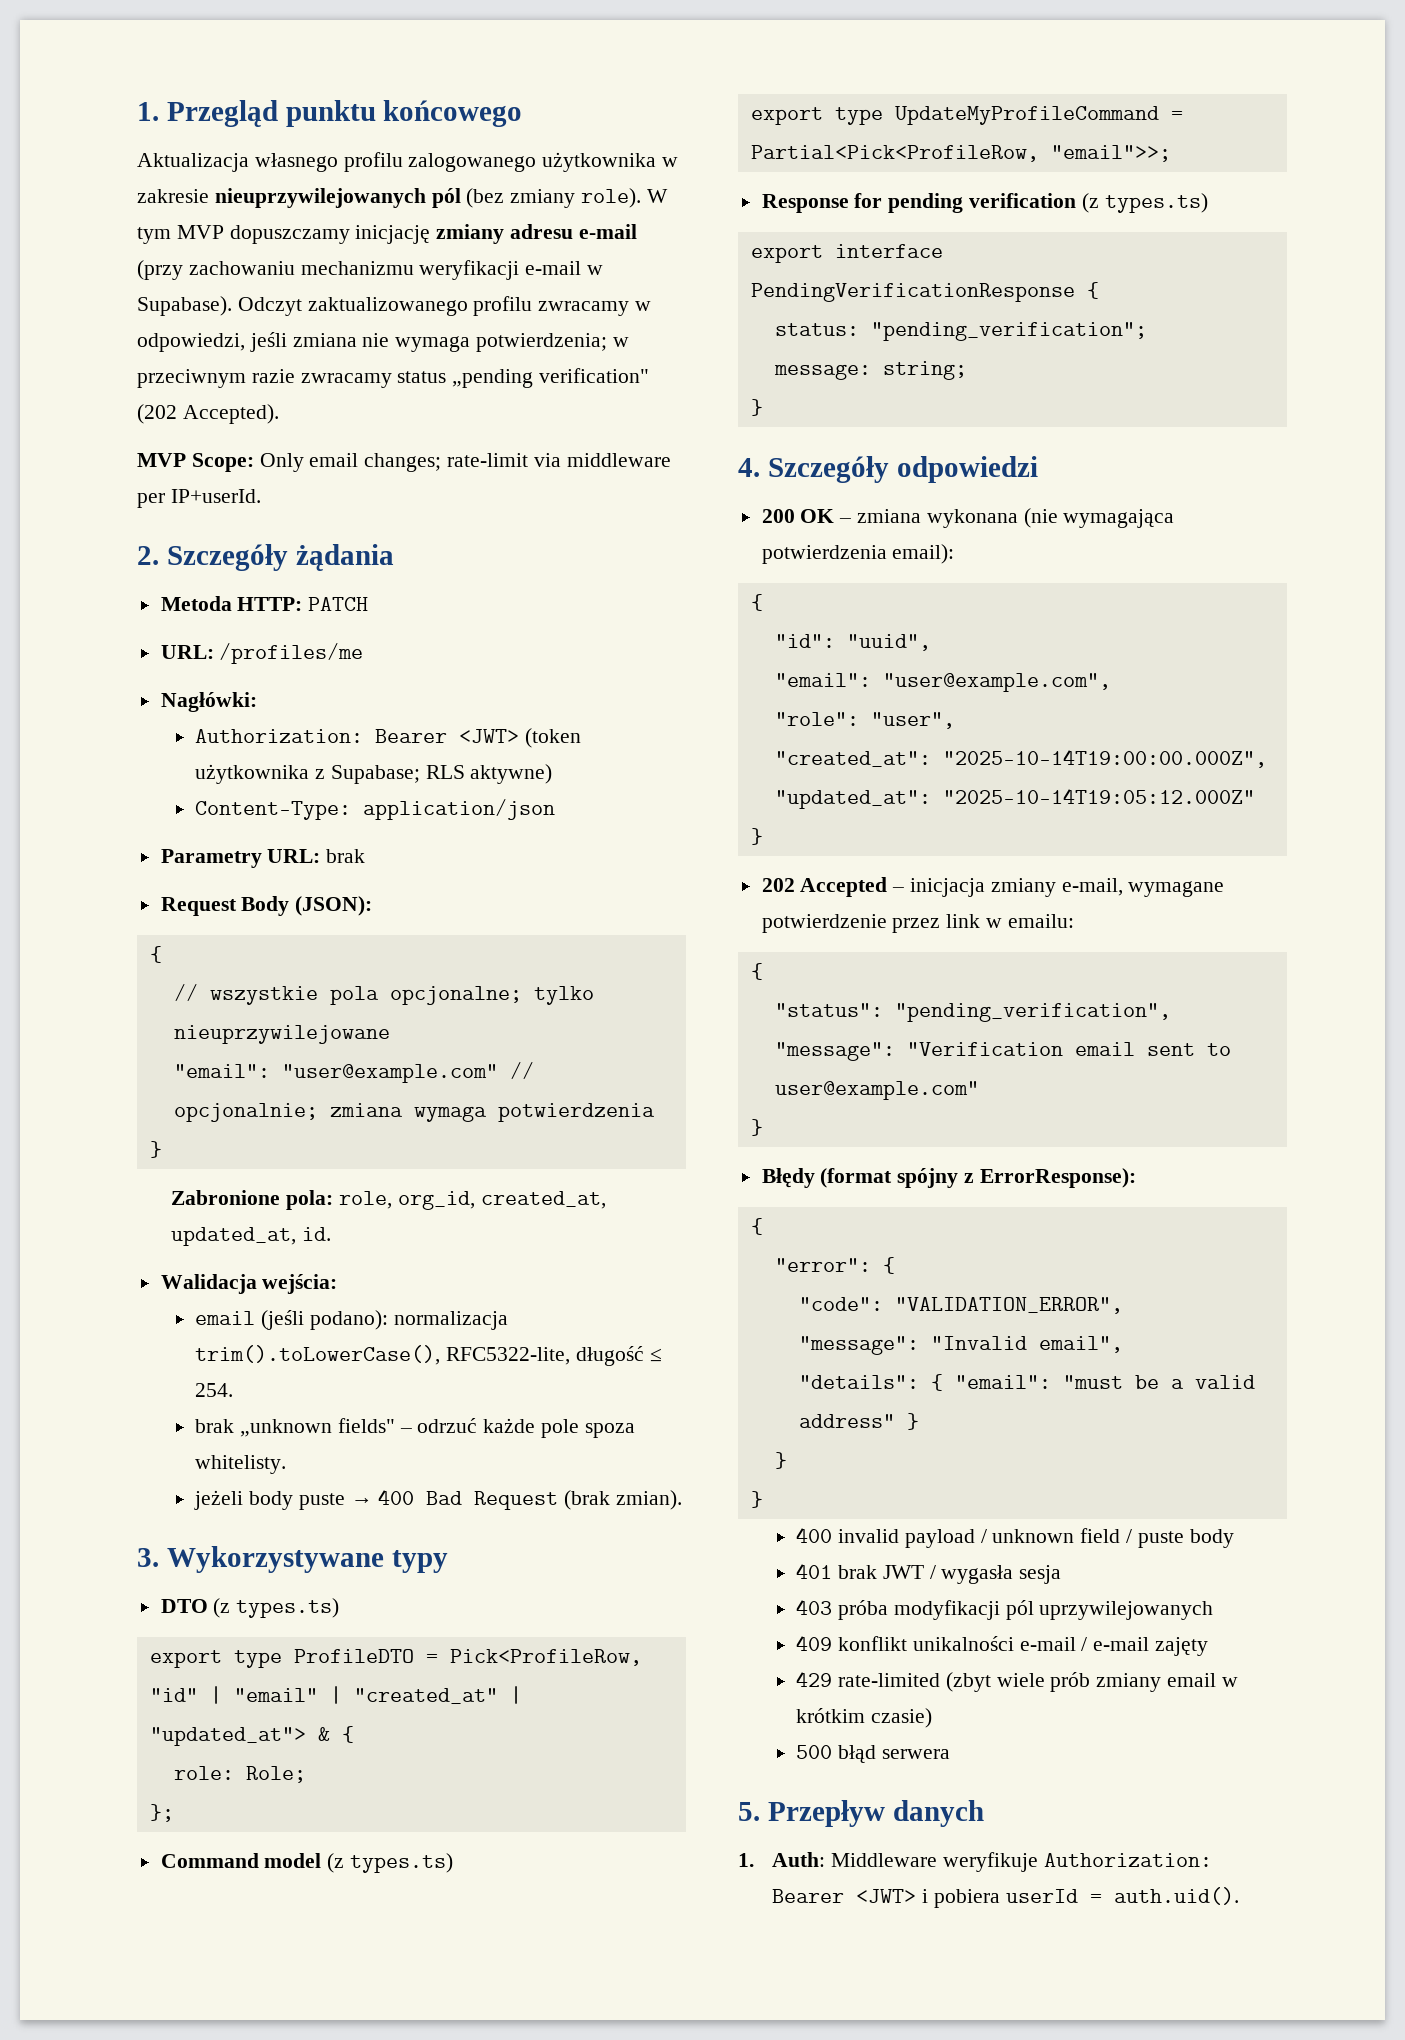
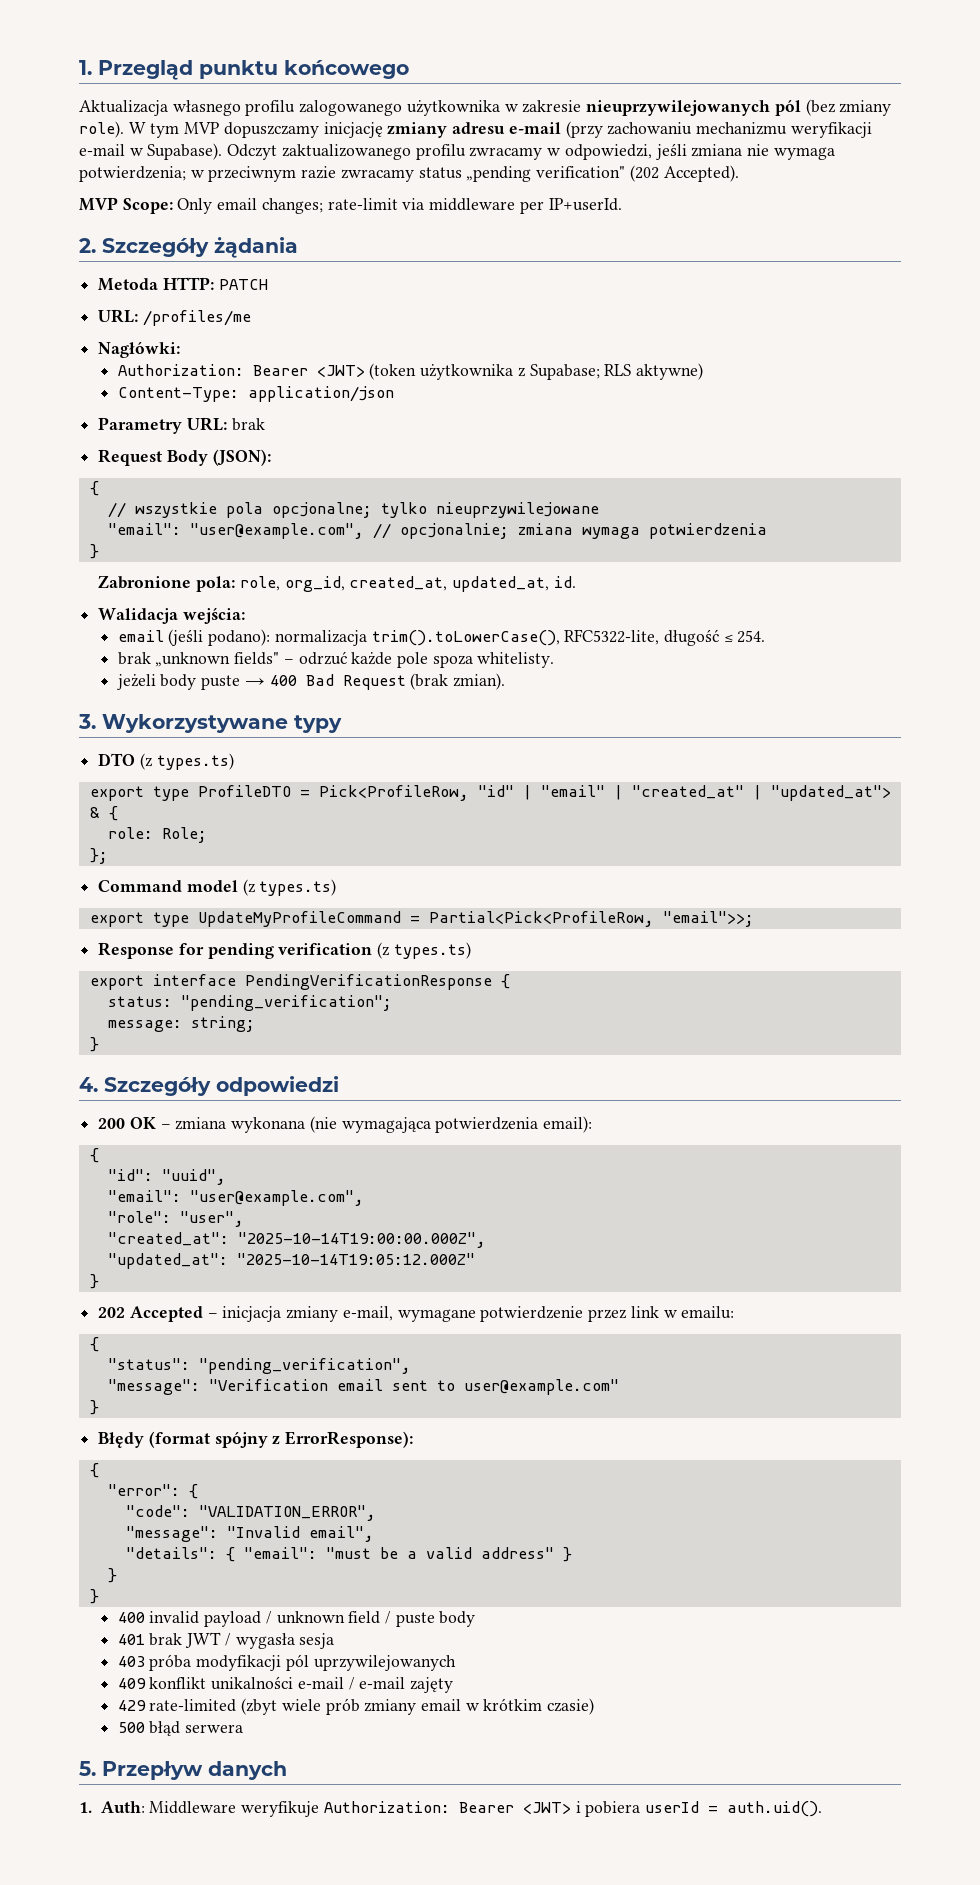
- "email": "user@example.com" // opcjonalnie; zmiana wymaga potwierdzenia
+ "email": "user@example.com", // opcjonalnie; zmiana wymaga potwierdzenia

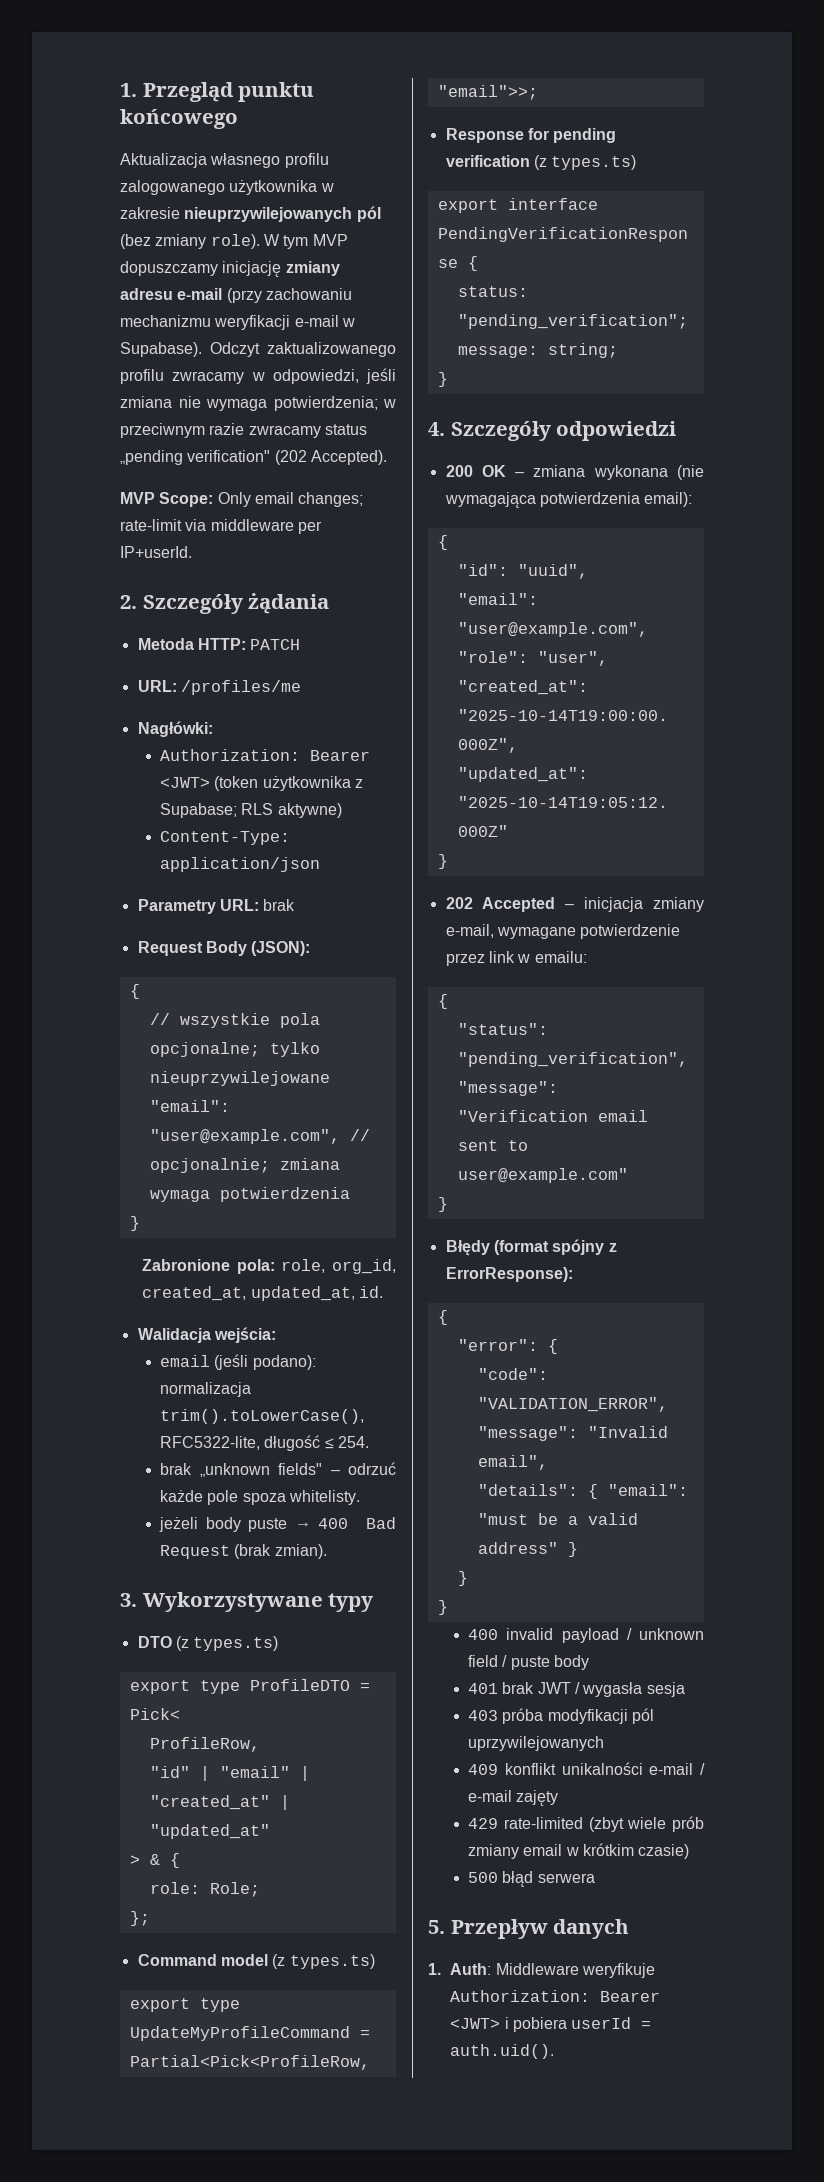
- export type ProfileDTO = Pick<ProfileRow, "id" | "email" | "created_at" | "updated_at"> & {
+ export type ProfileDTO = Pick<
+ ProfileRow,
+ "id" | "email" | "created_at" | "updated_at"
+ > & {

